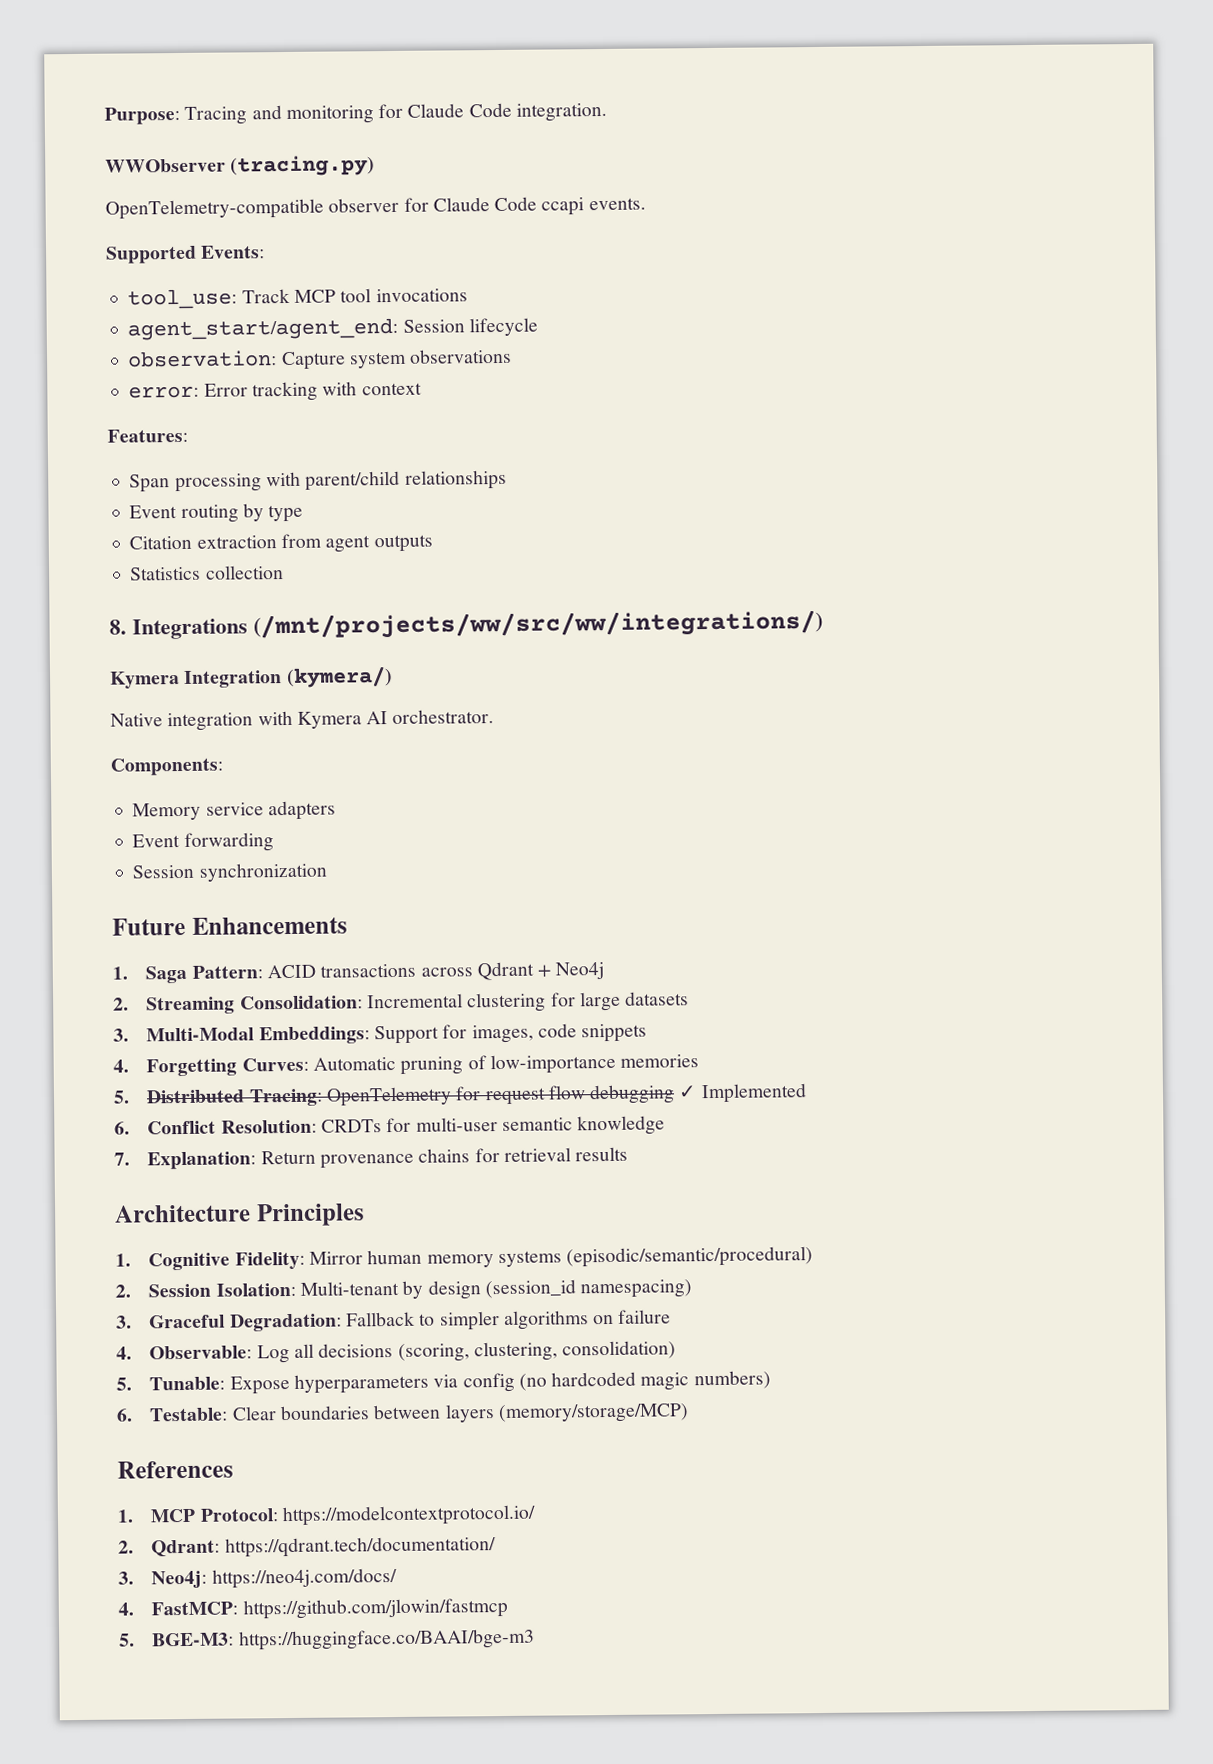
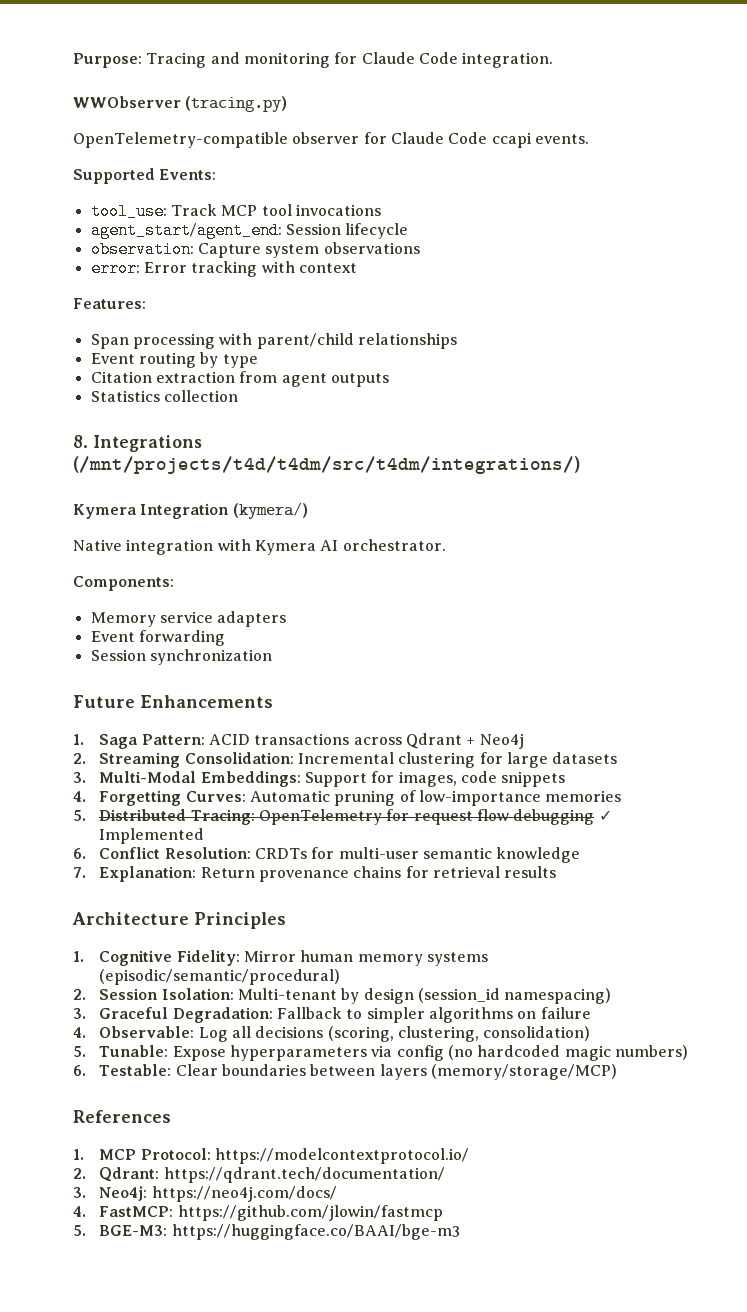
- 8. Integrations (/mnt/projects/ww/src/ww/integrations/)
+ 8. Integrations (/mnt/projects/t4d/t4dm/src/t4dm/integrations/)

